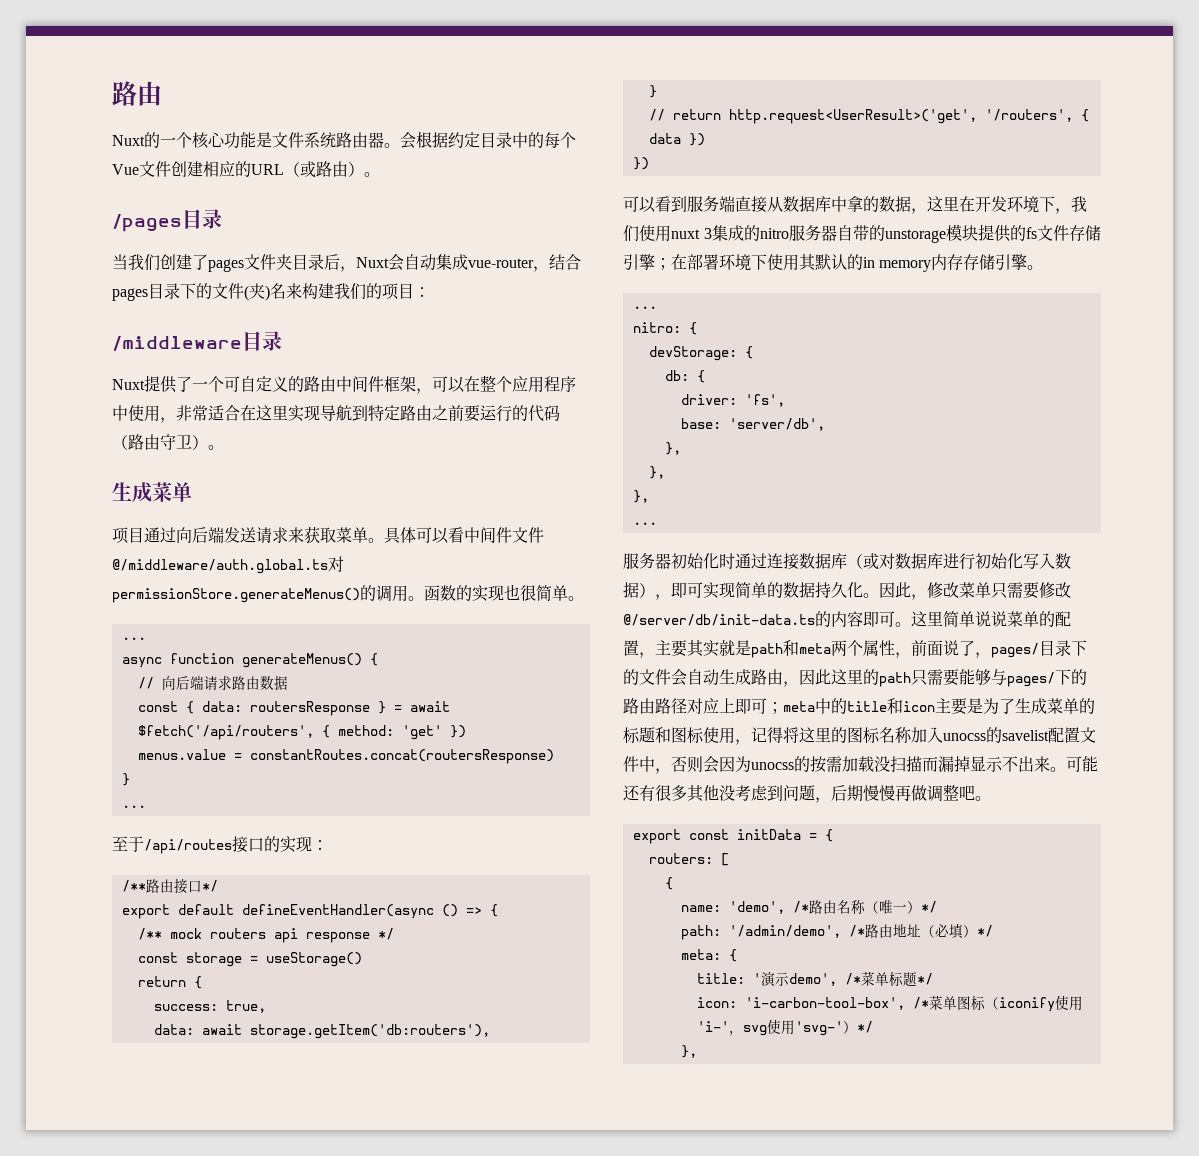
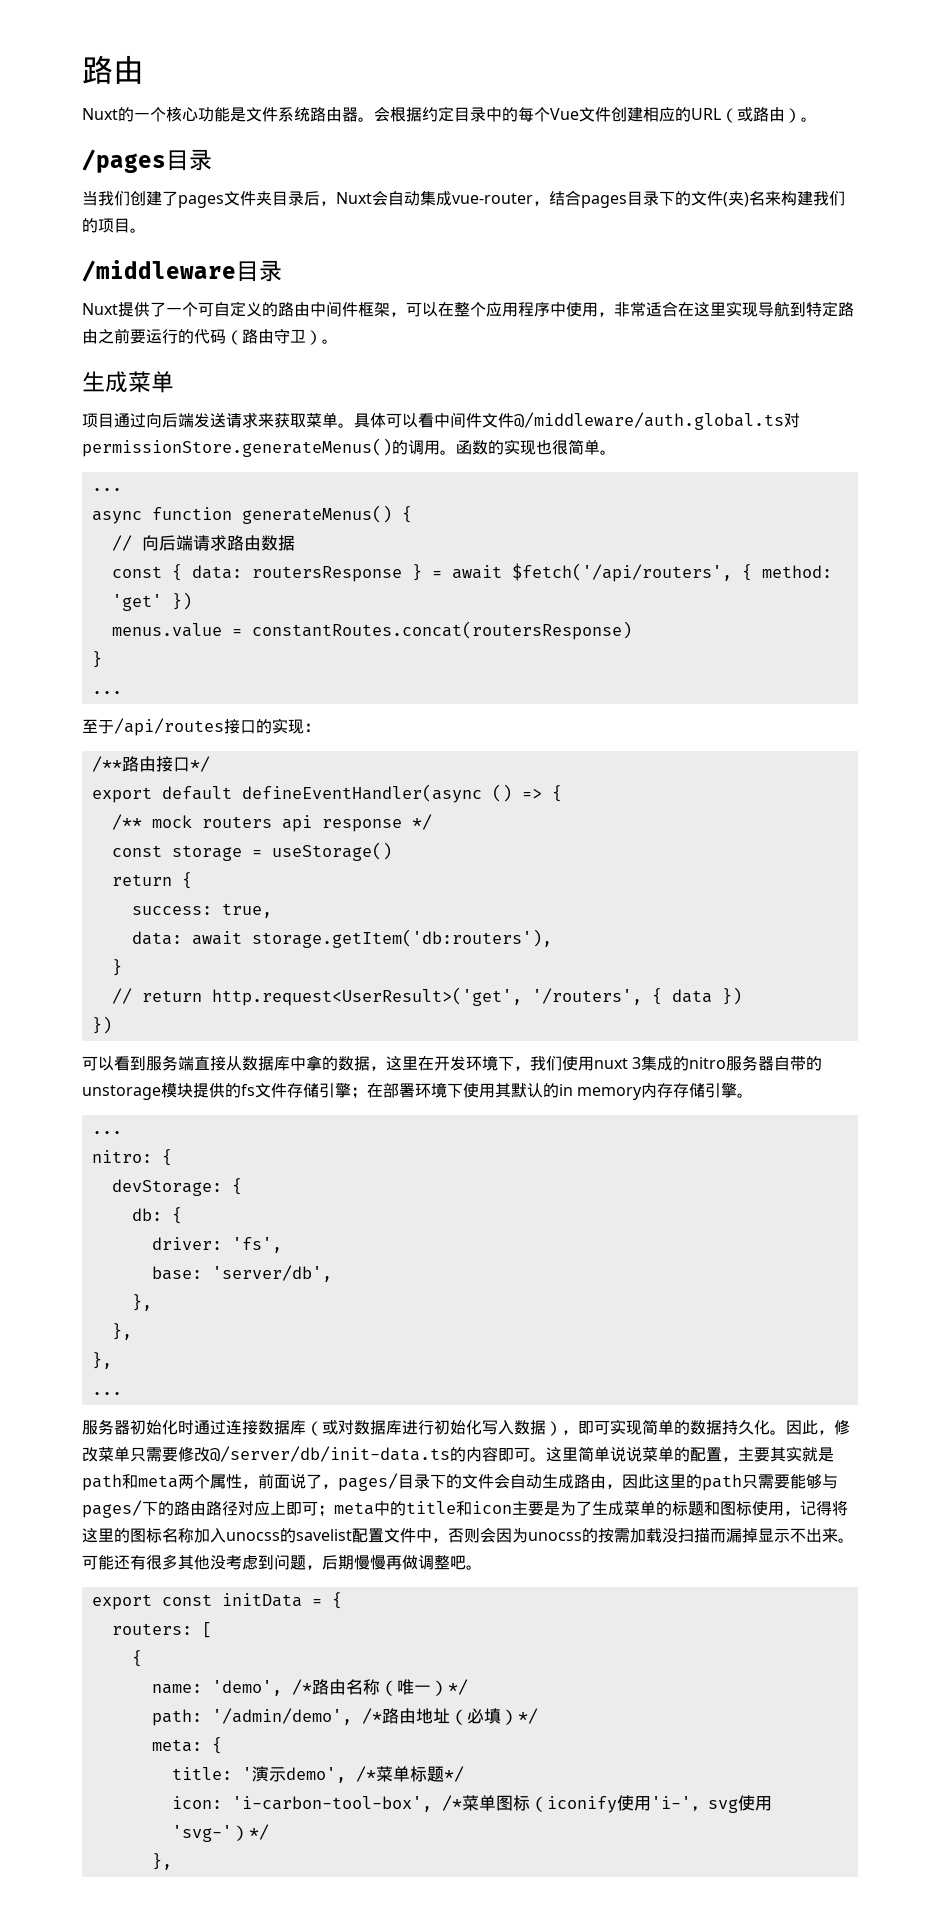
- 当我们创建了pages文件夹目录后，Nuxt会自动集成vue-router，结合pages目录下的文件(夹)名来构建我们的项目：
+ 当我们创建了pages文件夹目录后，Nuxt会自动集成vue-router，结合pages目录下的文件(夹)名来构建我们的项目。

